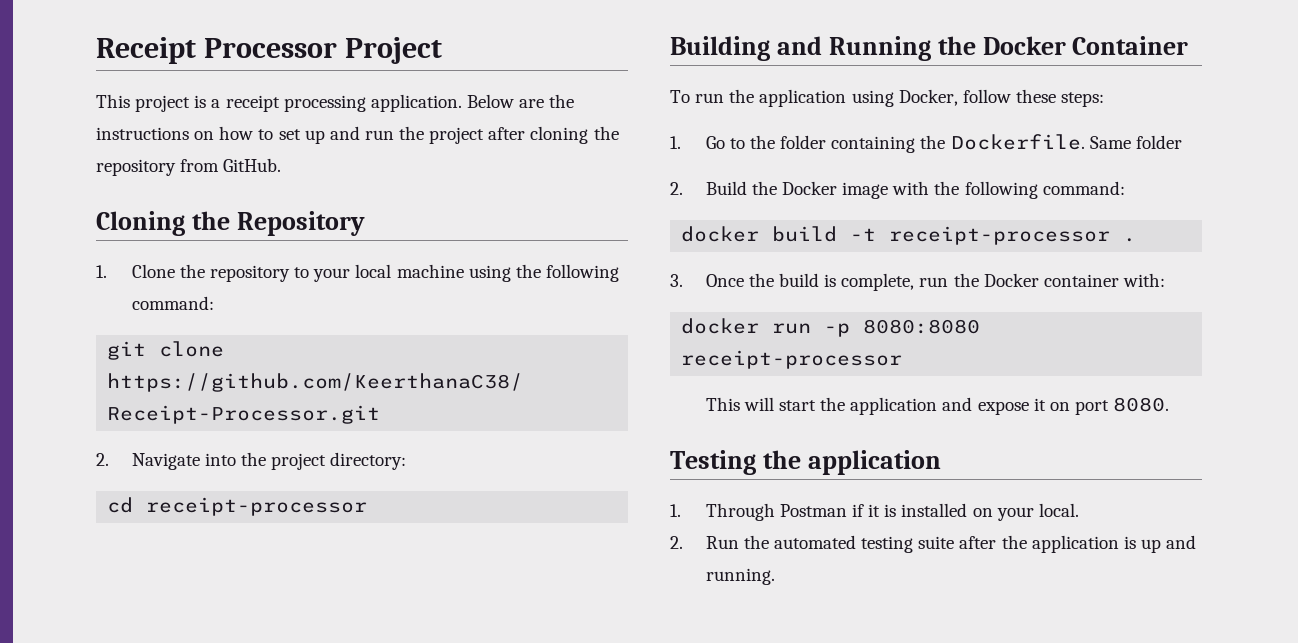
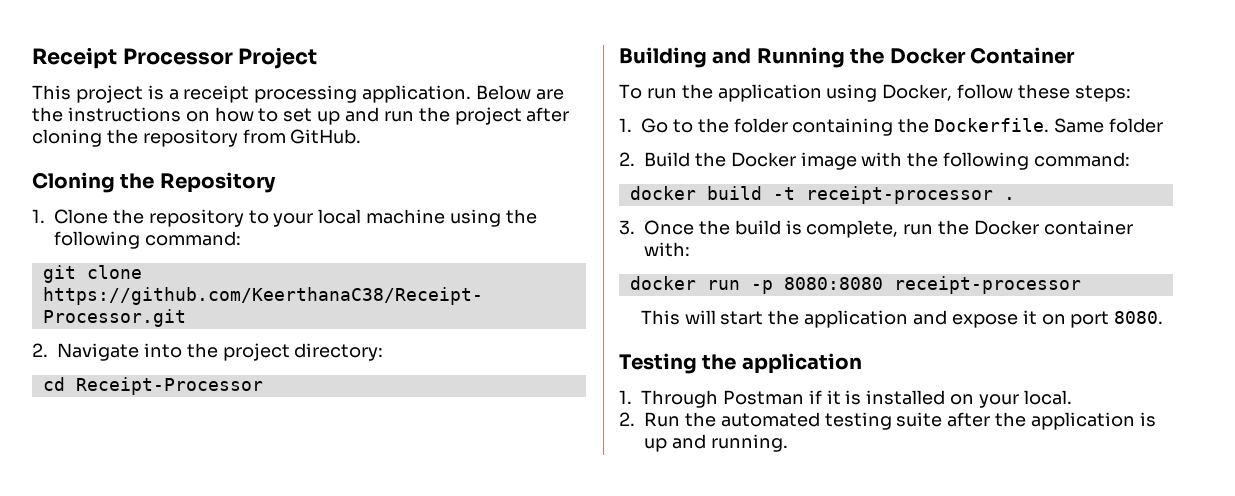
- cd receipt-processor
+ cd Receipt-Processor

